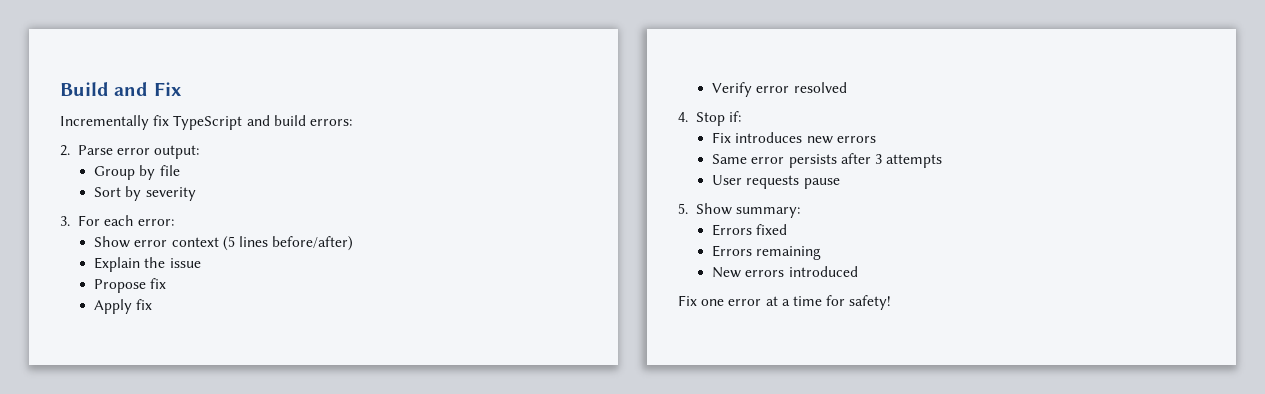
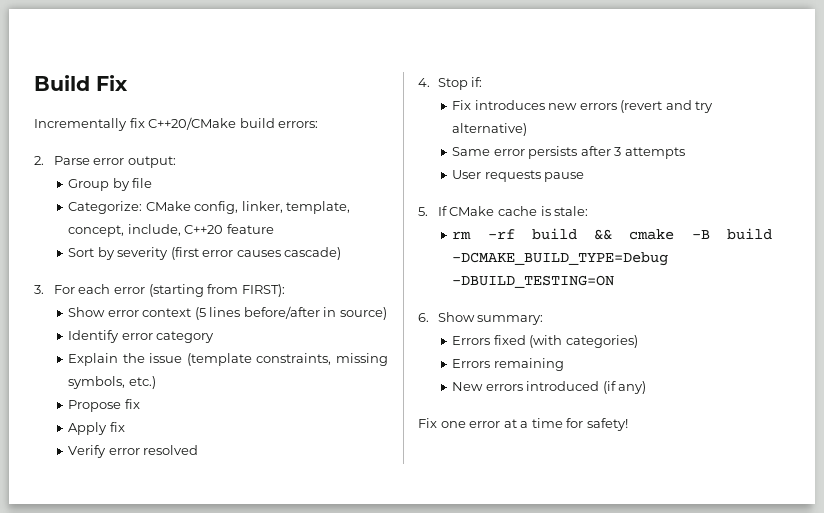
- Build and Fix
+ Build Fix
- Incrementally fix TypeScript and build errors:
+ Incrementally fix C++20/CMake build errors:
+ Categorize: CMake config, linker, template, concept, include, C++20 feature
- Sort by severity
+ Sort by severity (first error causes cascade)
- 3. For each error:
+ 3. For each error (starting from FIRST):
- Show error context (5 lines before/after)
- Explain the issue
+ Show error context (5 lines before/after in source)
+ Identify error category
+ Explain the issue (template constraints, missing symbols, etc.)
- Fix introduces new errors
+ Fix introduces new errors (revert and try alternative)
- 5. Show summary:
+ 5. If CMake cache is stale:
+ rm -rf build && cmake -B build -DCMAKE_BUILD_TYPE=Debug -DBUILD_TESTING=ON
+ 6. Show summary:
- Errors fixed
+ Errors fixed (with categories)
- New errors introduced
+ New errors introduced (if any)

